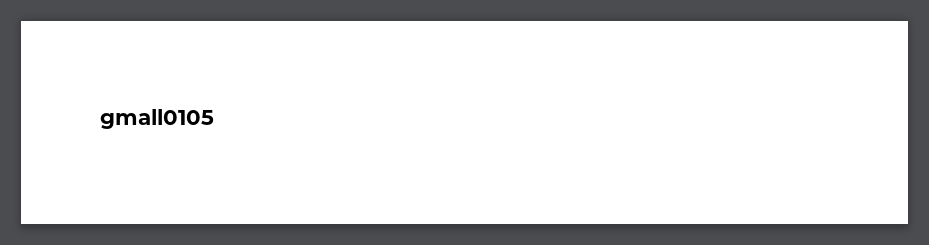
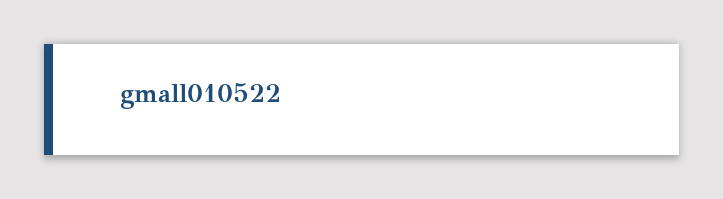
- gmall0105
+ gmall010522

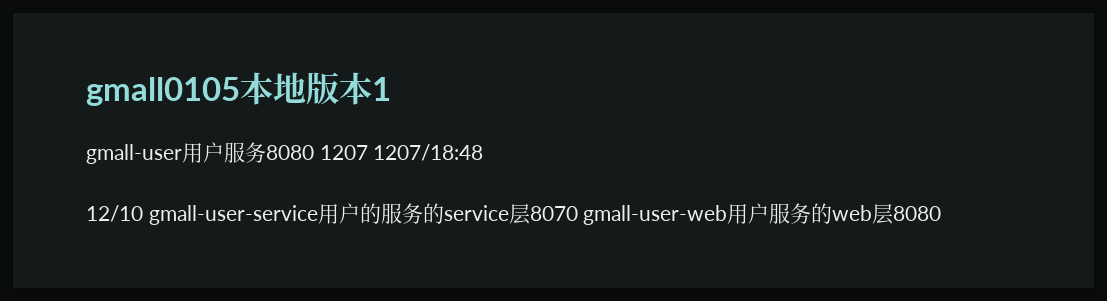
- gmall010522
+ gmall0105本地版本1
+ gmall-user用户服务8080 1207 1207/18:48
+ 12/10 gmall-user-service用户的服务的service层8070 gmall-user-web用户服务的web层8080

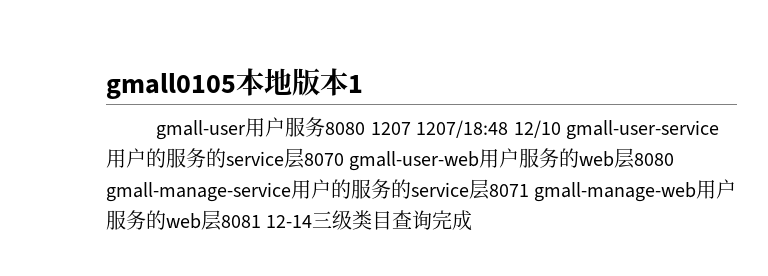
- gmall-user用户服务8080 1207 1207/18:48
- 12/10 gmall-user-service用户的服务的service层8070 gmall-user-web用户服务的web层8080
+ gmall-user用户服务8080 1207 1207/18:48 12/10 gmall-user-service用户的服务的service层8070 gmall-user-web用户服务的web层8080 gmall-manage-service用户的服务的service层8071 gmall-manage-web用户服务的web层8081 12-14三级类目查询完成

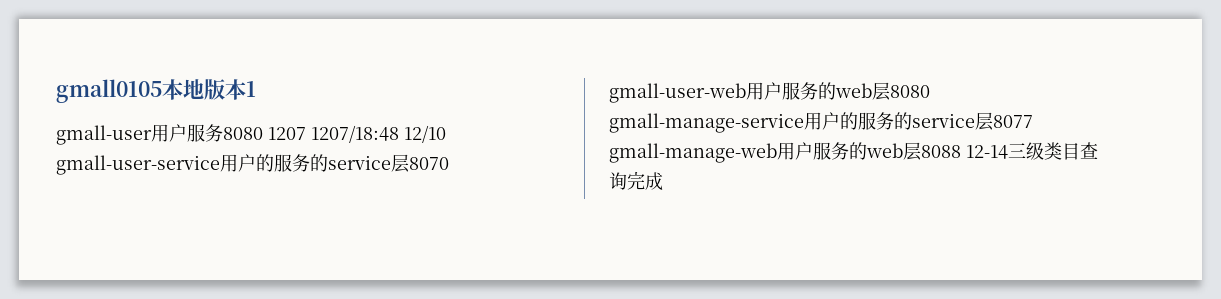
- gmall-user用户服务8080 1207 1207/18:48 12/10 gmall-user-service用户的服务的service层8070 gmall-user-web用户服务的web层8080 gmall-manage-service用户的服务的service层8071 gmall-manage-web用户服务的web层8081 12-14三级类目查询完成
+ gmall-user用户服务8080 1207 1207/18:48 12/10 gmall-user-service用户的服务的service层8070 gmall-user-web用户服务的web层8080 gmall-manage-service用户的服务的service层8077 gmall-manage-web用户服务的web层8088 12-14三级类目查询完成

